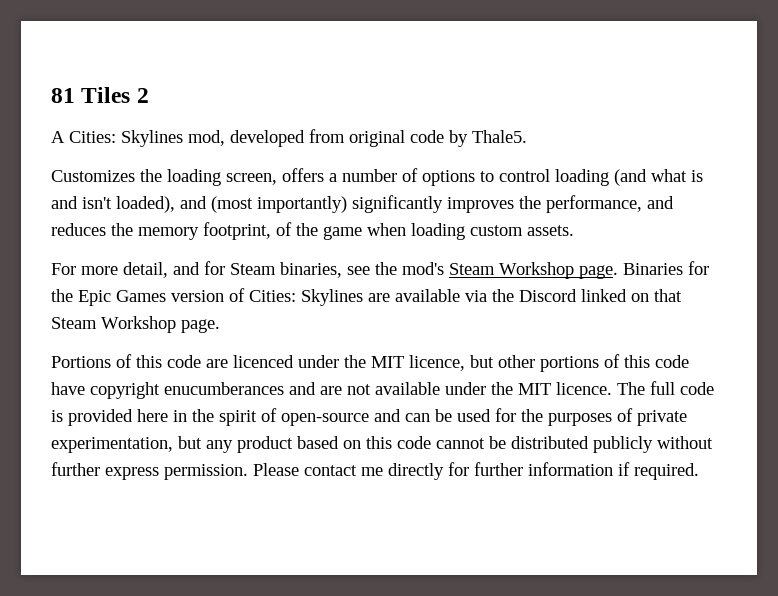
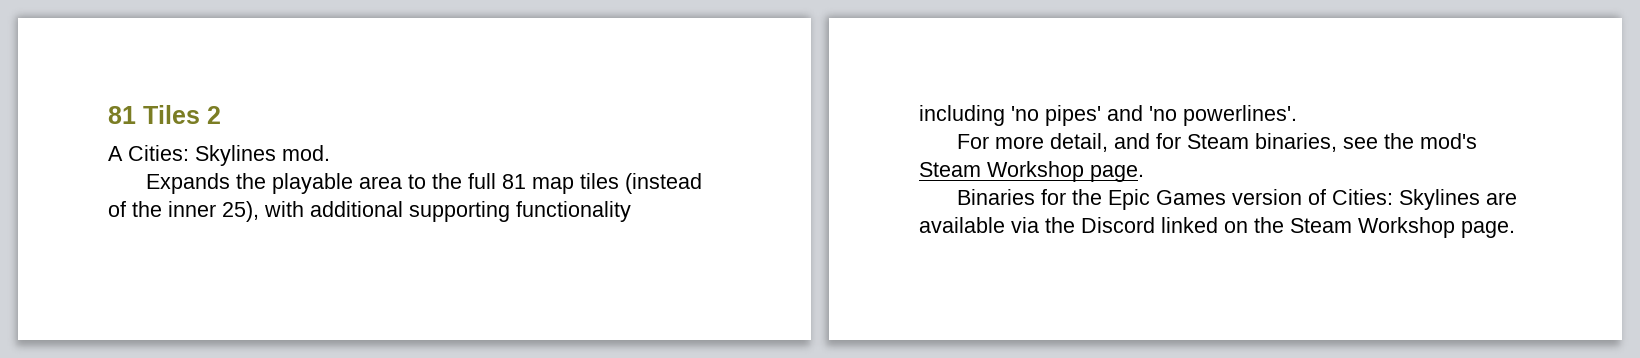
- A Cities: Skylines mod, developed from original code by Thale5.
- Customizes the loading screen, offers a number of options to control loading (and what is and isn't loaded), and (most importantly) significantly improves the performance, and reduces the memory footprint, of the game when loading custom assets.
+ A Cities: Skylines mod.
+ Expands the playable area to the full 81 map tiles (instead of the inner 25), with additional supporting functionality including 'no pipes' and 'no powerlines'.
- For more detail, and for Steam binaries, see the mod's Steam Workshop page. Binaries for the Epic Games version of Cities: Skylines are available via the Discord linked on that Steam Workshop page.
- Portions of this code are licenced under the MIT licence, but other portions of this code have copyright enucumberances and are not available under the MIT licence. The full code is provided here in the spirit of open-source and can be used for the purposes of private experimentation, but any product based on this code cannot be distributed publicly without further express permission. Please contact me directly for further information if required.
+ For more detail, and for Steam binaries, see the mod's Steam Workshop page.
+ Binaries for the Epic Games version of Cities: Skylines are available via the Discord linked on the Steam Workshop page.

